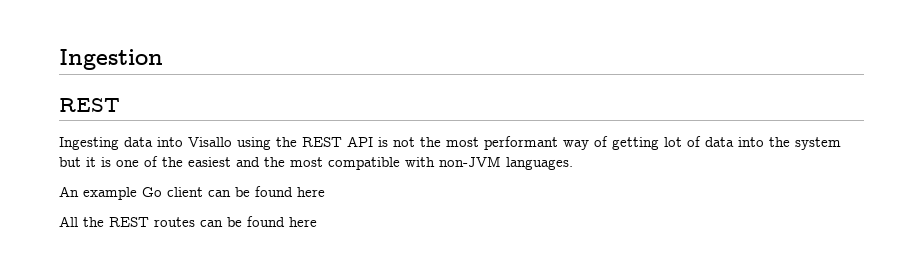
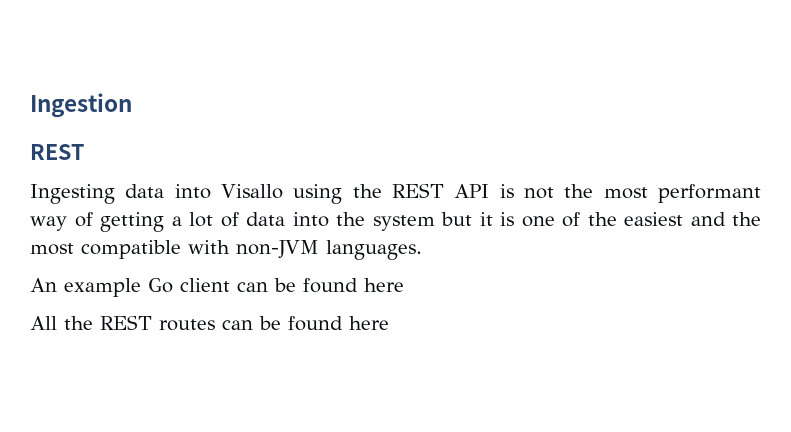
- Ingesting data into Visallo using the REST API is not the most performant way of getting lot of data into the system but it is one of the easiest and the most compatible with non-JVM languages.
+ Ingesting data into Visallo using the REST API is not the most performant way of getting a lot of data into the system but it is one of the easiest and the most compatible with non-JVM languages.

